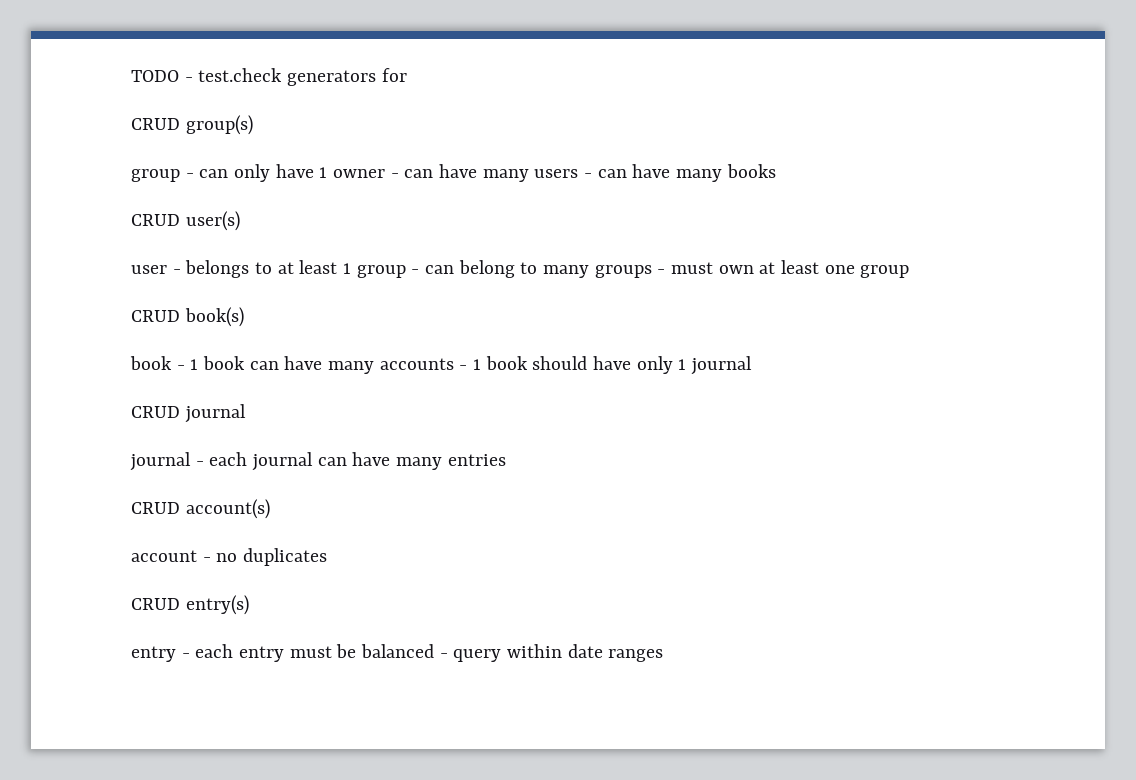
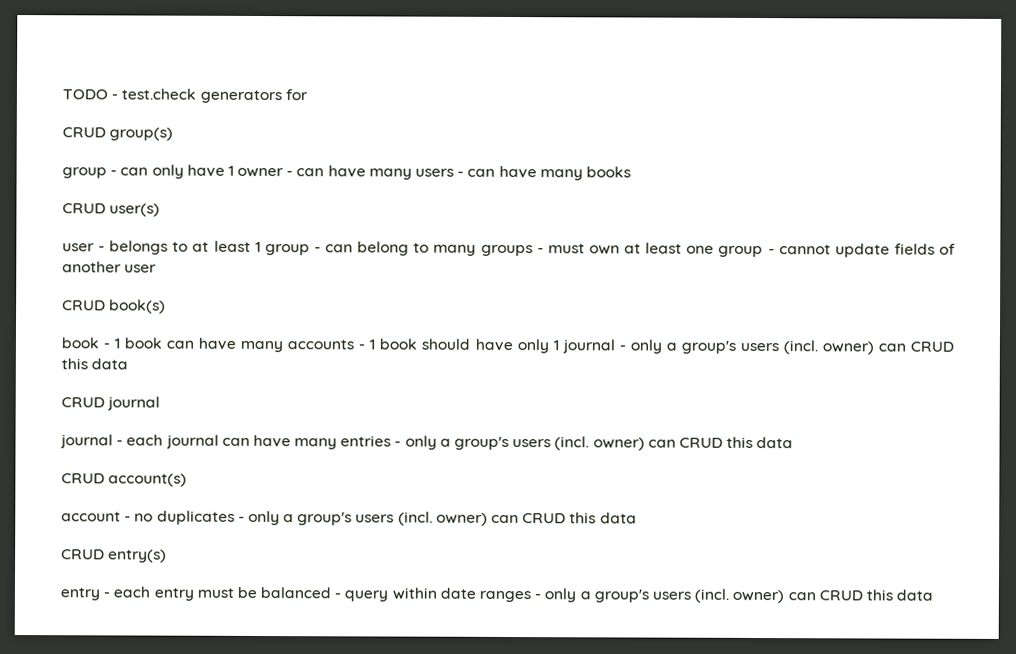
- user - belongs to at least 1 group - can belong to many groups - must own at least one group
+ user - belongs to at least 1 group - can belong to many groups - must own at least one group - cannot update fields of another user
- book - 1 book can have many accounts - 1 book should have only 1 journal
+ book - 1 book can have many accounts - 1 book should have only 1 journal - only a group's users (incl. owner) can CRUD this data
- journal - each journal can have many entries
+ journal - each journal can have many entries - only a group's users (incl. owner) can CRUD this data
- account - no duplicates
+ account - no duplicates - only a group's users (incl. owner) can CRUD this data
- entry - each entry must be balanced - query within date ranges
+ entry - each entry must be balanced - query within date ranges - only a group's users (incl. owner) can CRUD this data

